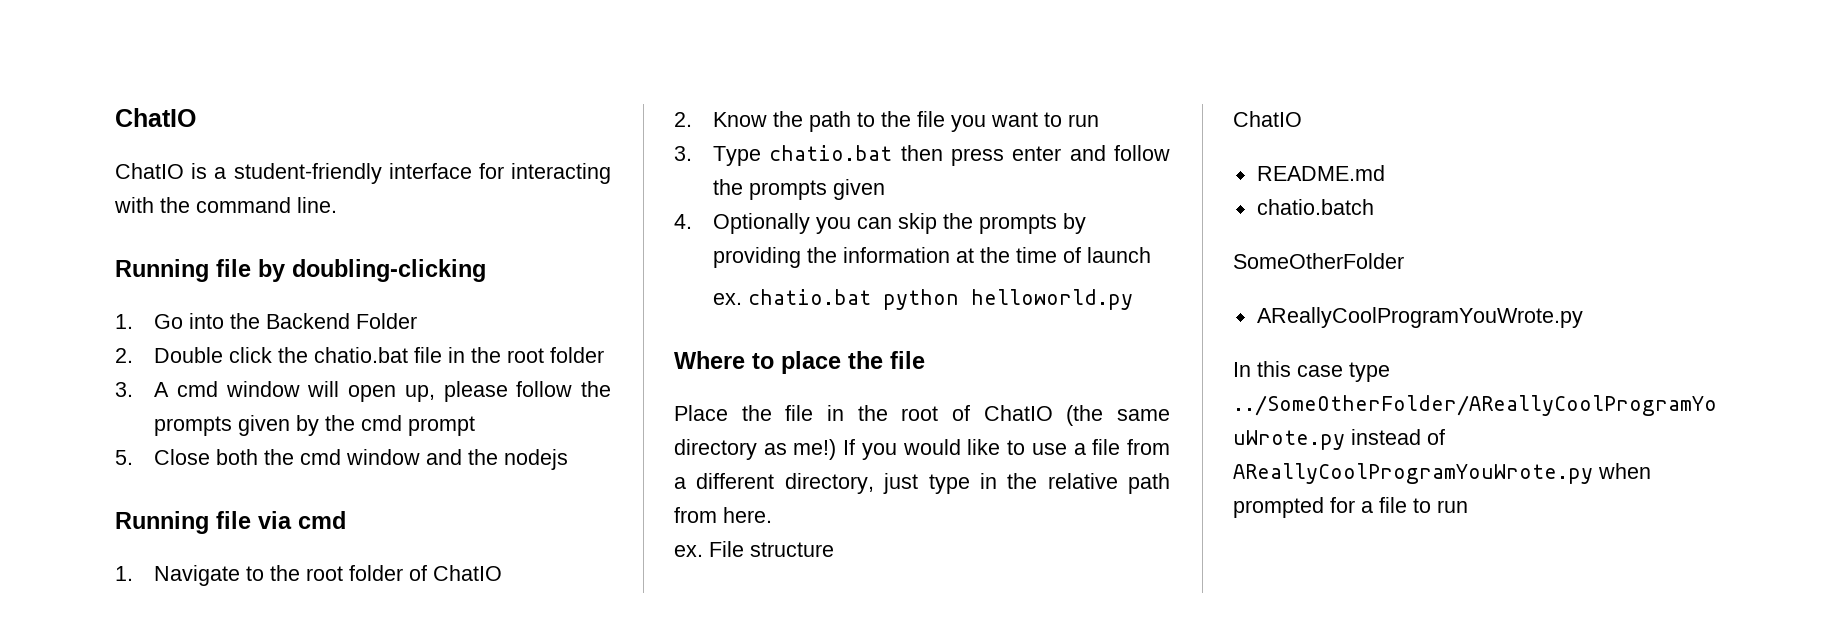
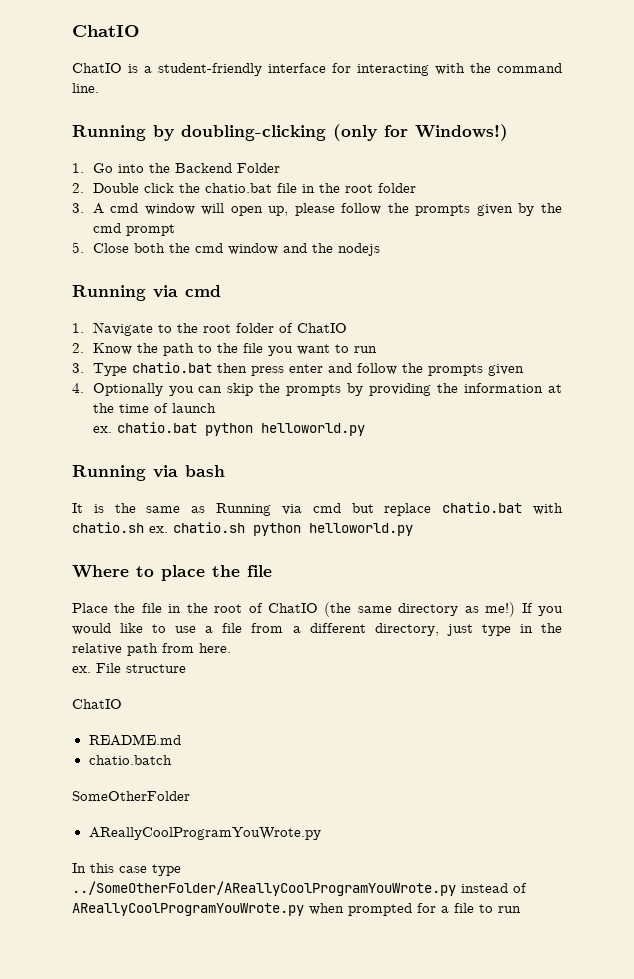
- Running file by doubling-clicking
+ Running by doubling-clicking (only for Windows!)
  5. Close both the cmd window and the nodejs
- Running file via cmd
+ Running via cmd
+ Running via bash
+ It is the same as Running via cmd but replace chatio.bat with chatio.sh ex. chatio.sh python helloworld.py

